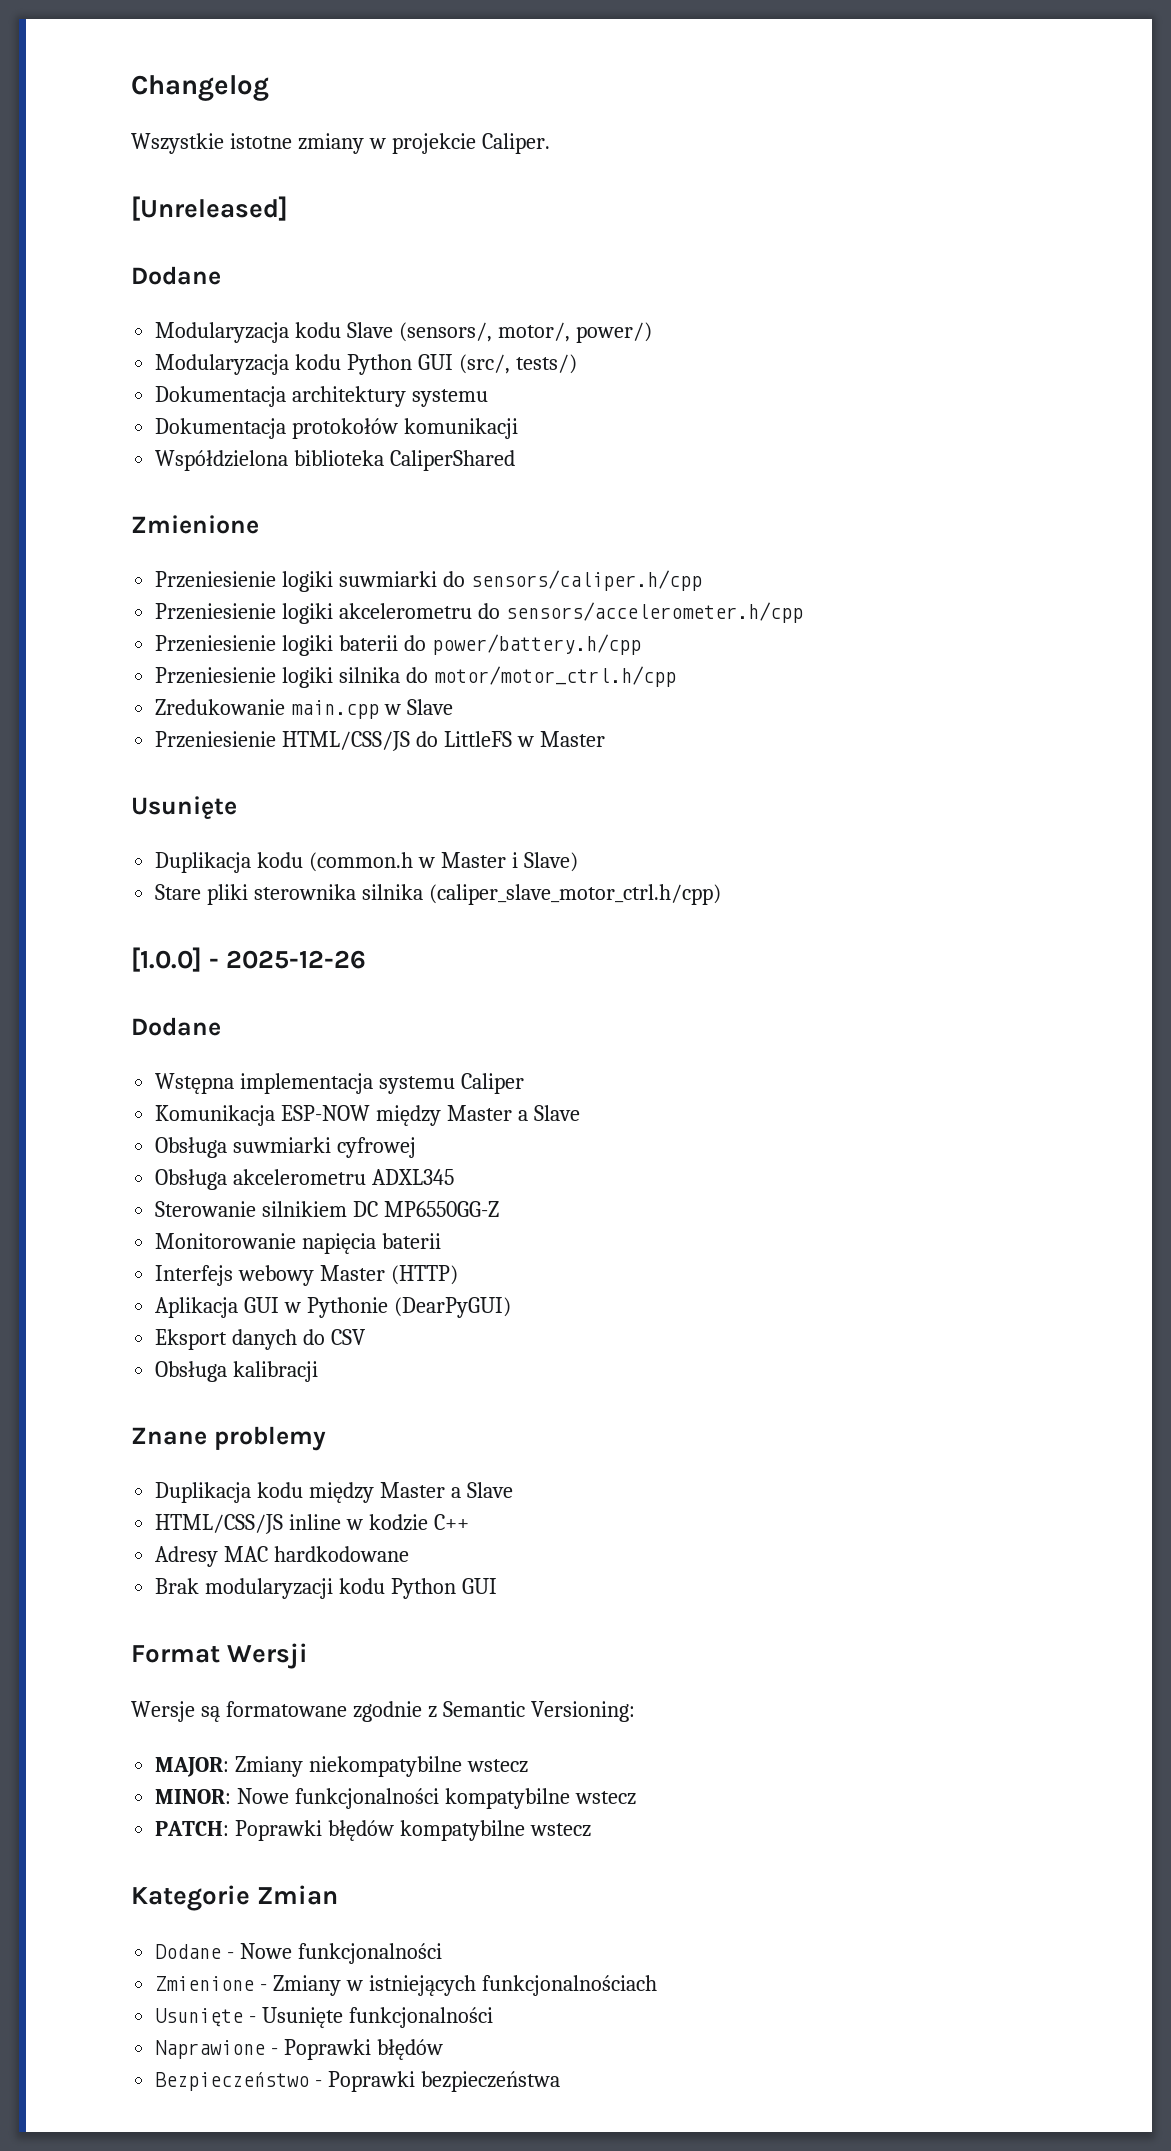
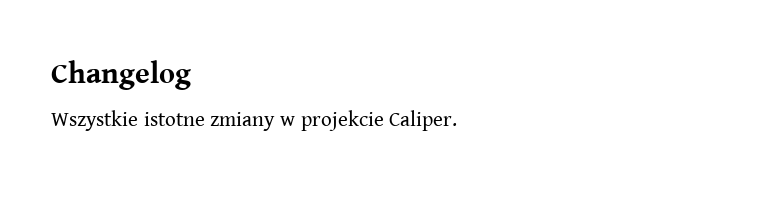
- [Unreleased]
- Dodane
- Modularyzacja kodu Slave (sensors/, motor/, power/)
- Modularyzacja kodu Python GUI (src/, tests/)
- Dokumentacja architektury systemu
- Dokumentacja protokołów komunikacji
- Współdzielona biblioteka CaliperShared
- Zmienione
- Przeniesienie logiki suwmiarki do sensors/caliper.h/cpp
- Przeniesienie logiki akcelerometru do sensors/accelerometer.h/cpp
- Przeniesienie logiki baterii do power/battery.h/cpp
- Przeniesienie logiki silnika do motor/motor_ctrl.h/cpp
- Zredukowanie main.cpp w Slave
- Przeniesienie HTML/CSS/JS do LittleFS w Master
- Usunięte
- Duplikacja kodu (common.h w Master i Slave)
- Stare pliki sterownika silnika (caliper_slave_motor_ctrl.h/cpp)
- [1.0.0] - 2025-12-26
- Dodane
- Wstępna implementacja systemu Caliper
- Komunikacja ESP-NOW między Master a Slave
- Obsługa suwmiarki cyfrowej
- Obsługa akcelerometru ADXL345
- Sterowanie silnikiem DC MP6550GG-Z
- Monitorowanie napięcia baterii
- Interfejs webowy Master (HTTP)
- Aplikacja GUI w Pythonie (DearPyGUI)
- Eksport danych do CSV
- Obsługa kalibracji
- Znane problemy
- Duplikacja kodu między Master a Slave
- HTML/CSS/JS inline w kodzie C++
- Adresy MAC hardkodowane
- Brak modularyzacji kodu Python GUI
- Format Wersji
- Wersje są formatowane zgodnie z Semantic Versioning:
- MAJOR: Zmiany niekompatybilne wstecz
- MINOR: Nowe funkcjonalności kompatybilne wstecz
- PATCH: Poprawki błędów kompatybilne wstecz
- Kategorie Zmian
- Dodane - Nowe funkcjonalności
- Zmienione - Zmiany w istniejących funkcjonalnościach
- Usunięte - Usunięte funkcjonalności
- Naprawione - Poprawki błędów
- Bezpieczeństwo - Poprawki bezpieczeństwa

